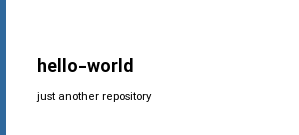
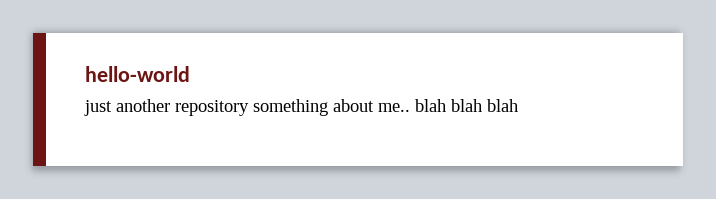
- just another repository
+ just another repository something about me.. blah blah blah

